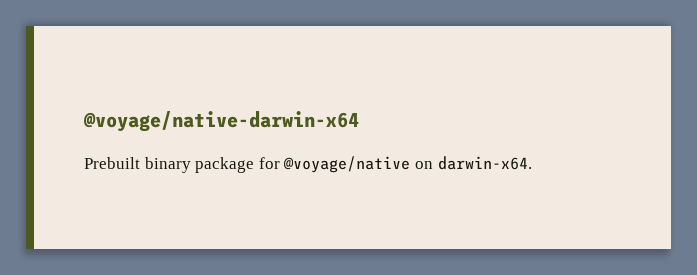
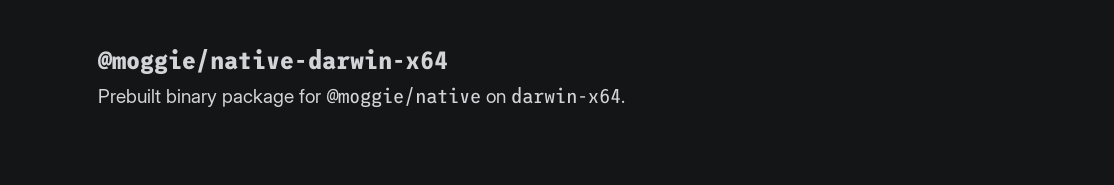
- @voyage/native-darwin-x64
+ @moggie/native-darwin-x64
- Prebuilt binary package for @voyage/native on darwin-x64.
+ Prebuilt binary package for @moggie/native on darwin-x64.

